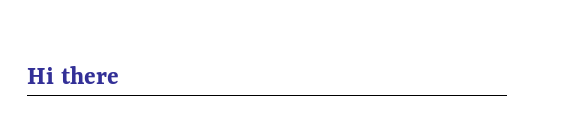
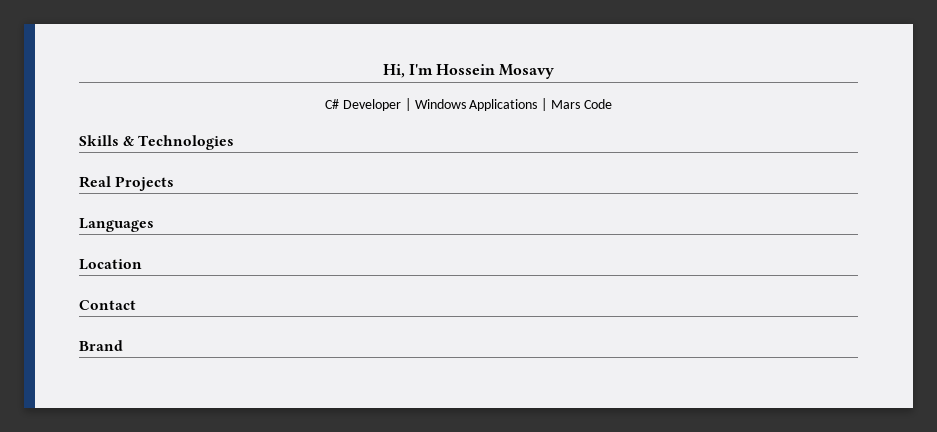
- Hi there
+ Hi, I'm Hossein Mosavy
+ C# Developer | Windows Applications | Mars Code
+ Skills & Technologies
+ Real Projects
+ Languages
+ Location
+ Contact
+ Brand

